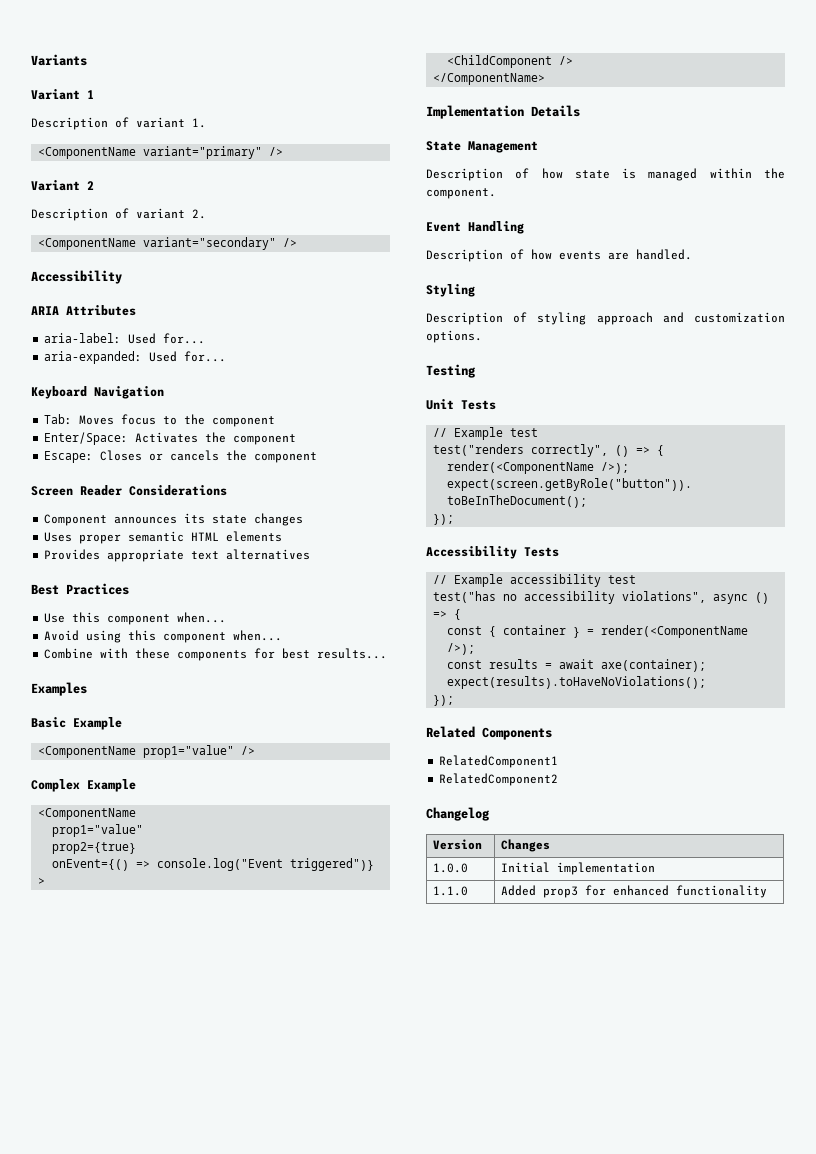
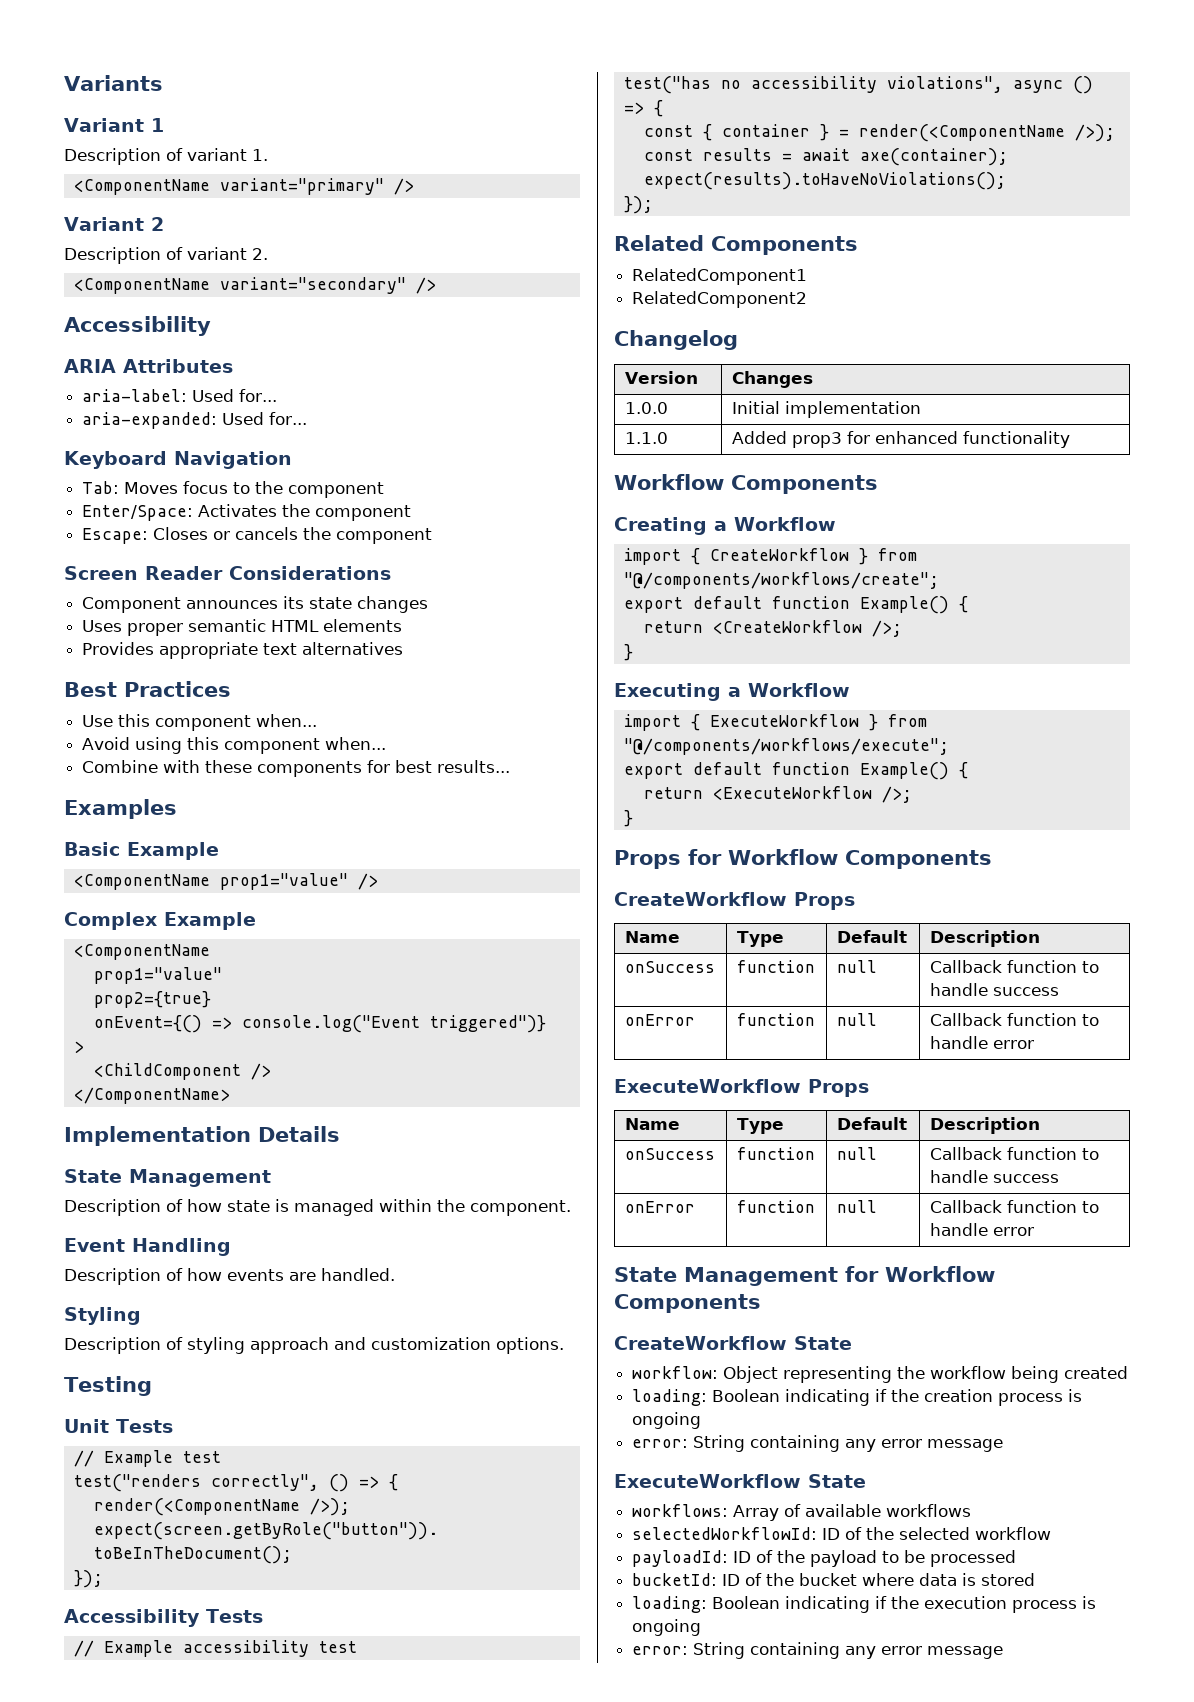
  1.1.0 | Added prop3 for enhanced functionality
+ Workflow Components
+ Creating a Workflow
+ import { CreateWorkflow } from "@/components/workflows/create";
+ export default function Example() {
+ return <CreateWorkflow />;
+ }
+ Executing a Workflow
+ import { ExecuteWorkflow } from "@/components/workflows/execute";
+ export default function Example() {
+ return <ExecuteWorkflow />;
+ }
+ Props for Workflow Components
+ CreateWorkflow Props
+ Name | Type | Default | Description
+ onSuccess | function | null | Callback function to handle success
+ onError | function | null | Callback function to handle error
+ ExecuteWorkflow Props
+ Name | Type | Default | Description
+ onSuccess | function | null | Callback function to handle success
+ onError | function | null | Callback function to handle error
+ State Management for Workflow Components
+ CreateWorkflow State
+ workflow: Object representing the workflow being created
+ loading: Boolean indicating if the creation process is ongoing
+ error: String containing any error message
+ ExecuteWorkflow State
+ workflows: Array of available workflows
+ selectedWorkflowId: ID of the selected workflow
+ payloadId: ID of the payload to be processed
+ bucketId: ID of the bucket where data is stored
+ loading: Boolean indicating if the execution process is ongoing
+ error: String containing any error message

